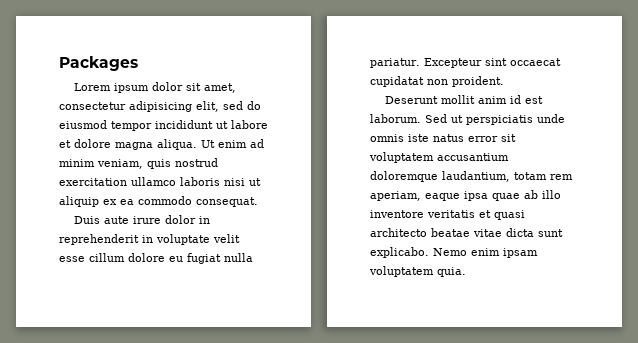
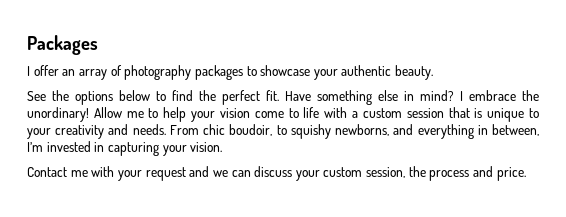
- Lorem ipsum dolor sit amet, consectetur adipisicing elit, sed do eiusmod tempor incididunt ut labore et dolore magna aliqua. Ut enim ad minim veniam, quis nostrud exercitation ullamco laboris nisi ut aliquip ex ea commodo consequat.
- Duis aute irure dolor in reprehenderit in voluptate velit esse cillum dolore eu fugiat nulla pariatur. Excepteur sint occaecat cupidatat non proident.
- Deserunt mollit anim id est laborum. Sed ut perspiciatis unde omnis iste natus error sit voluptatem accusantium doloremque laudantium, totam rem aperiam, eaque ipsa quae ab illo inventore veritatis et quasi architecto beatae vitae dicta sunt explicabo. Nemo enim ipsam voluptatem quia.
+ I offer an array of photography packages to showcase your authentic beauty.
+ See the options below to find the perfect fit. Have something else in mind? I embrace the unordinary! Allow me to help your vision come to life with a custom session that is unique to your creativity and needs. From chic boudoir, to squishy newborns, and everything in between, I’m invested in capturing your vision.
+ Contact me with your request and we can discuss your custom session, the process and price.

